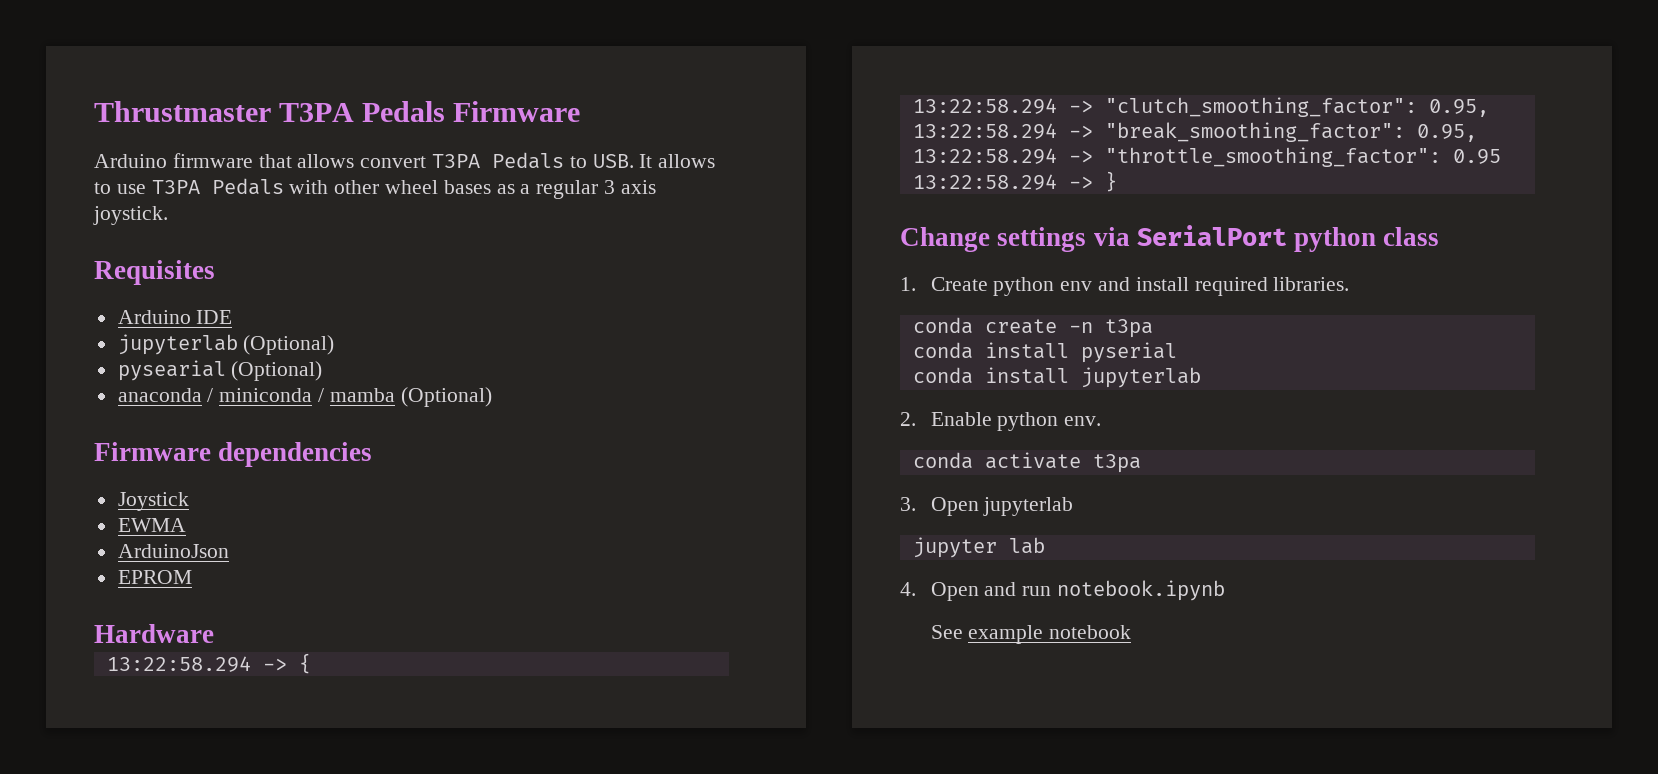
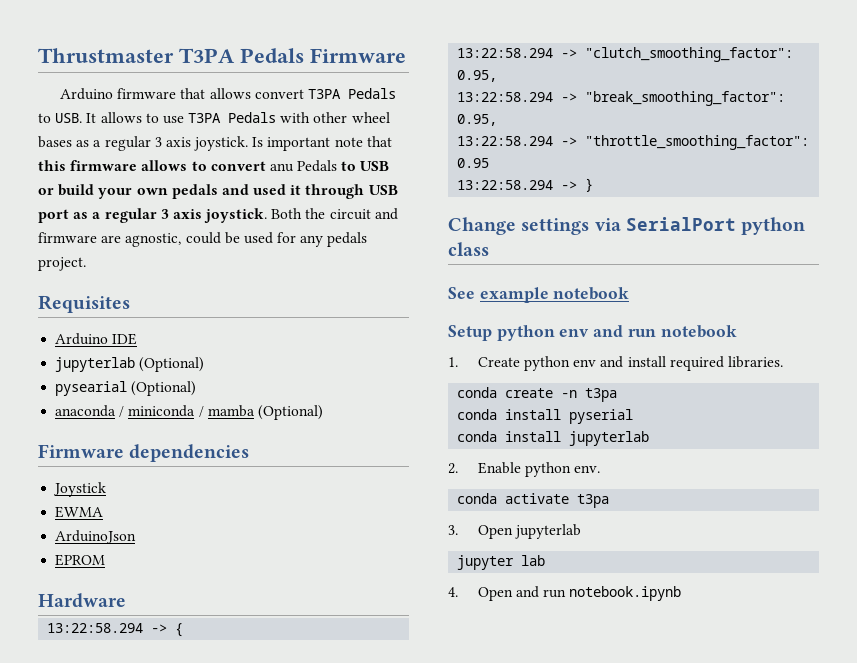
+ Is important note that this firmware allows to convert anu Pedals to USB or build your own pedals and used it through USB port as a regular 3 axis joystick. Both the circuit and firmware are agnostic, could be used for any pedals project.
+ See example notebook
+ Setup python env and run notebook
- See example notebook

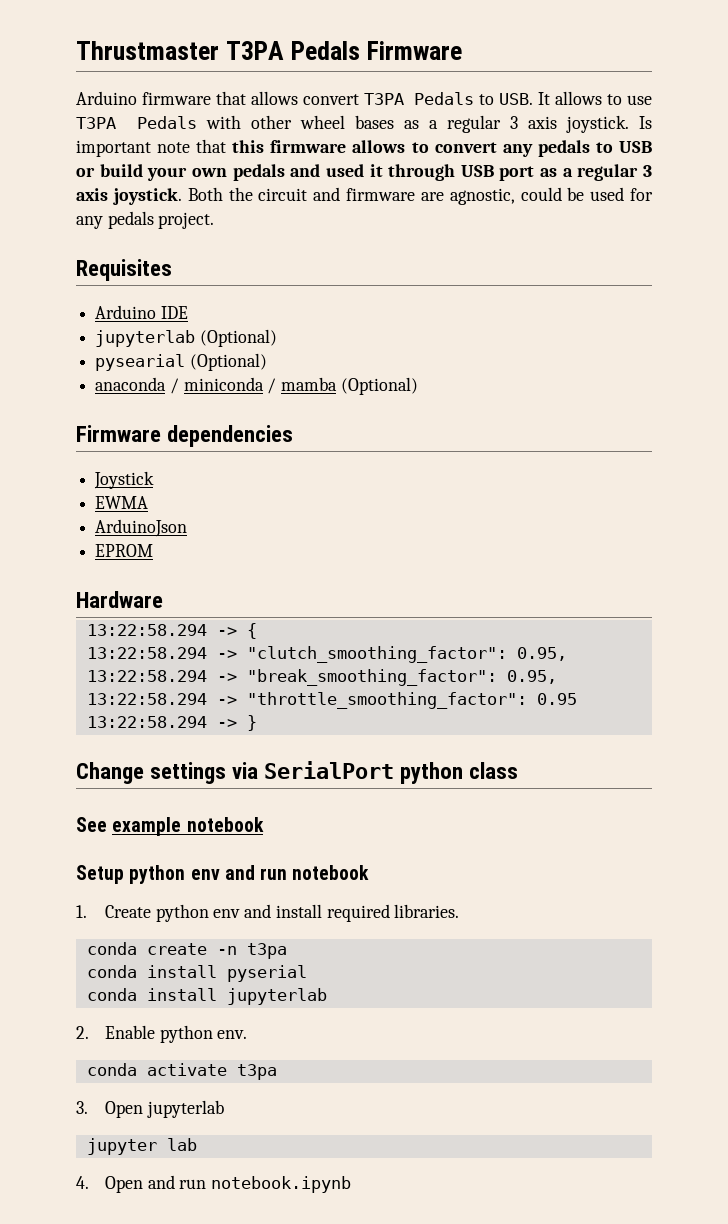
- Is important note that this firmware allows to convert anu Pedals to USB or build your own pedals and used it through USB port as a regular 3 axis joystick.
+ Is important note that this firmware allows to convert any pedals to USB or build your own pedals and used it through USB port as a regular 3 axis joystick.

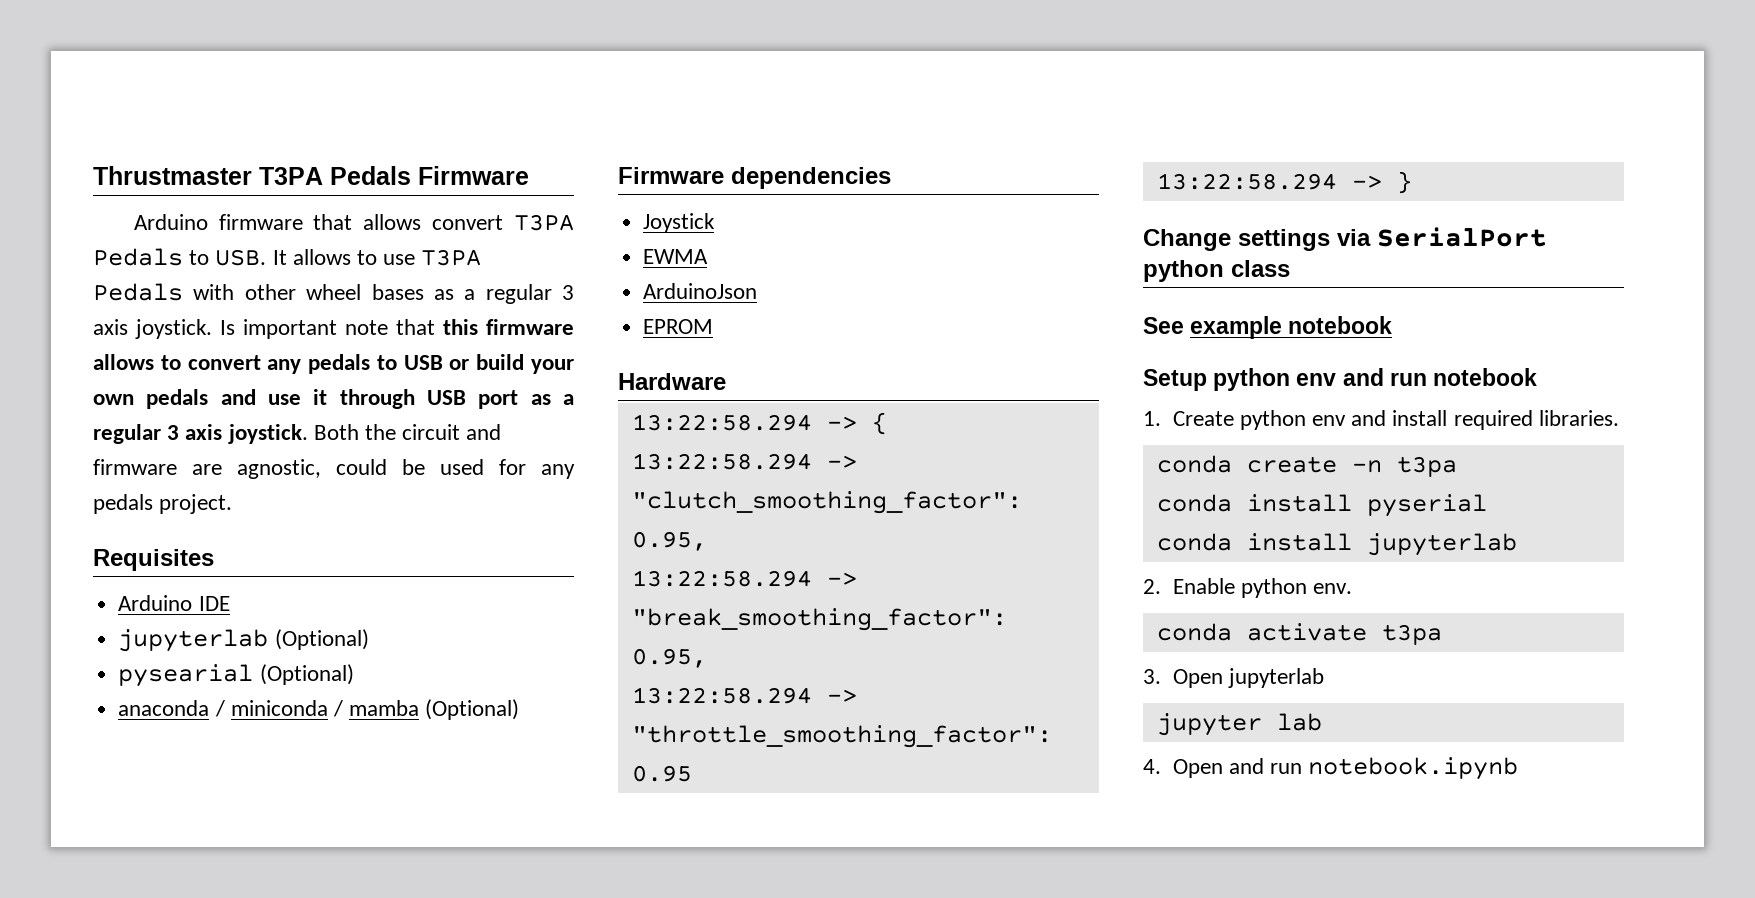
- Is important note that this firmware allows to convert any pedals to USB or build your own pedals and used it through USB port as a regular 3 axis joystick.
+ Is important note that this firmware allows to convert any pedals to USB or build your own pedals and use it through USB port as a regular 3 axis joystick.

